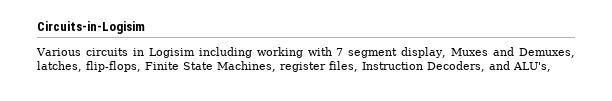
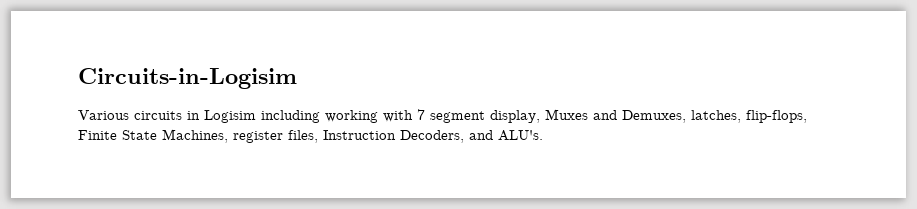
- Various circuits in Logisim including working with 7 segment display, Muxes and Demuxes, latches, flip-flops, Finite State Machines, register files, Instruction Decoders, and ALU's,
+ Various circuits in Logisim including working with 7 segment display, Muxes and Demuxes, latches, flip-flops, Finite State Machines, register files, Instruction Decoders, and ALU's.

